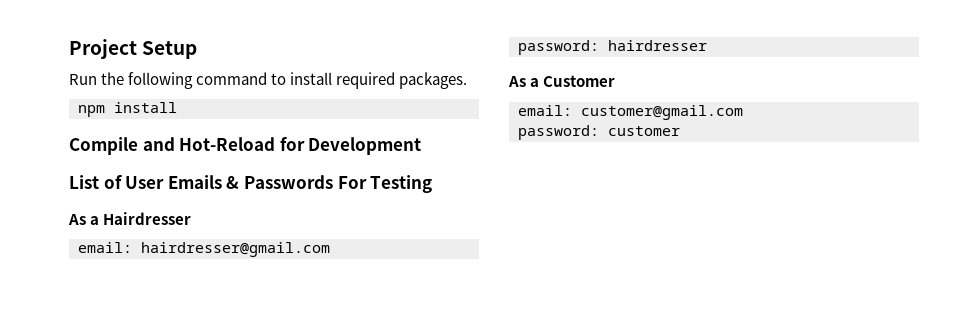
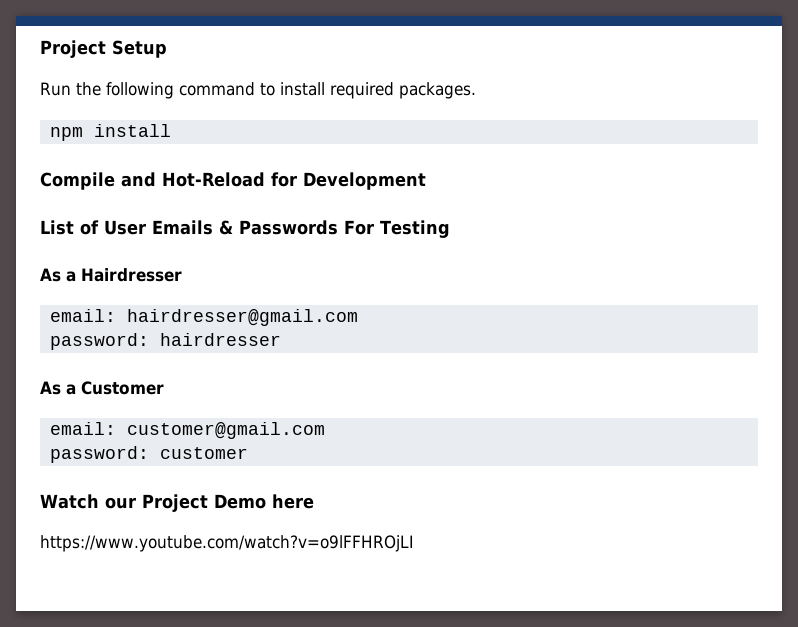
+ Watch our Project Demo here
+ https://www.youtube.com/watch?v=o9lFFHROjLI

